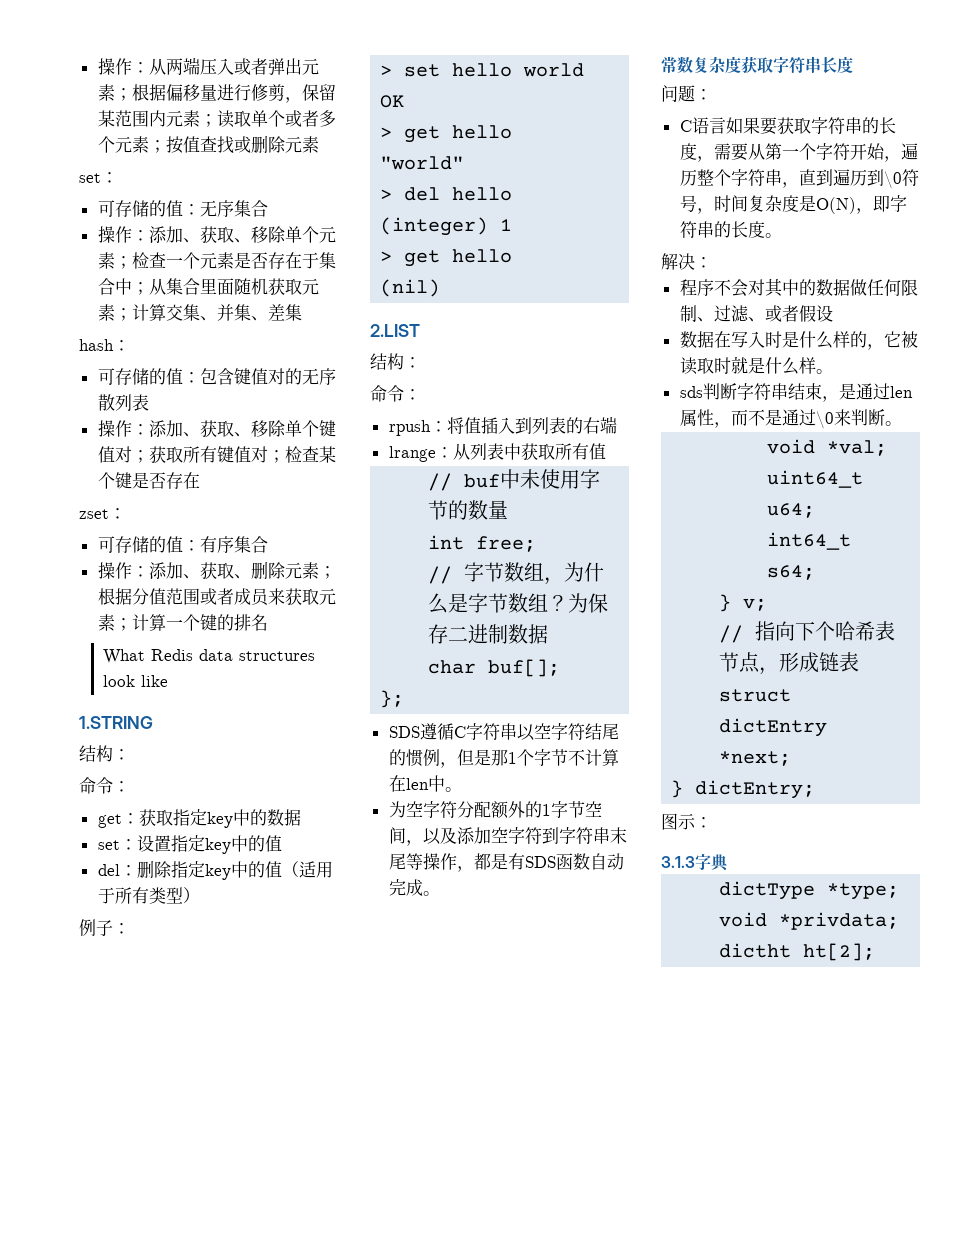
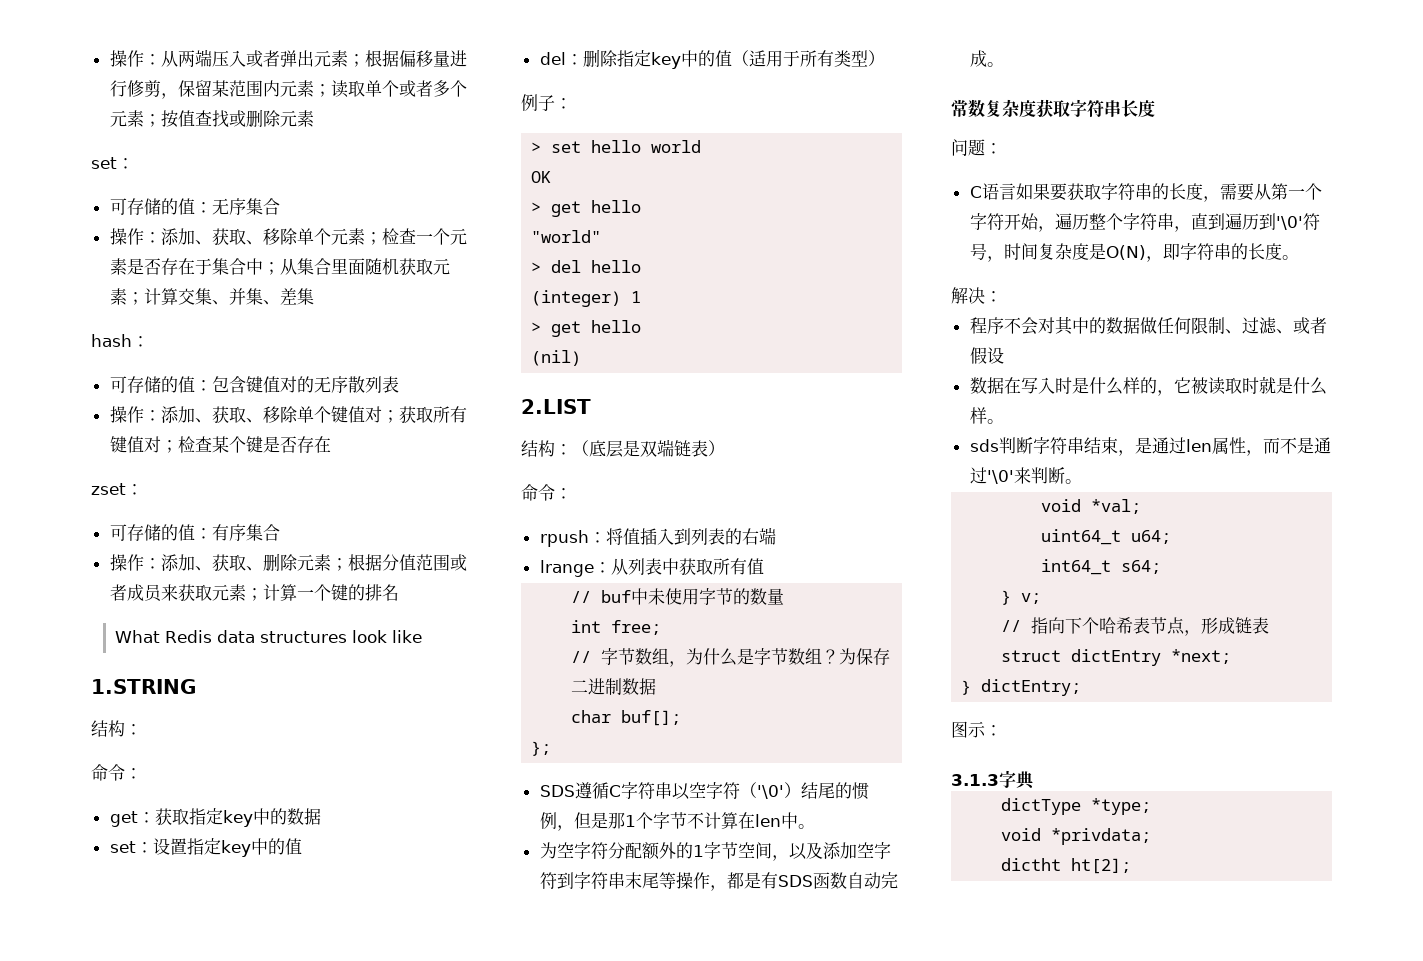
  2.LIST
- 结构：
+ 结构：（底层是双端链表）
- SDS遵循C字符串以空字符结尾的惯例，但是那1个字节不计算在len中。
+ SDS遵循C字符串以空字符（'\0'）结尾的惯例，但是那1个字节不计算在len中。
- C语言如果要获取字符串的长度，需要从第一个字符开始，遍历整个字符串，直到遍历到\0符号，时间复杂度是O(N)，即字符串的长度。
+ C语言如果要获取字符串的长度，需要从第一个字符开始，遍历整个字符串，直到遍历到'\0'符号，时间复杂度是O(N)，即字符串的长度。
- sds判断字符串结束，是通过len属性，而不是通过\0来判断。
+ sds判断字符串结束，是通过len属性，而不是通过'\0'来判断。

